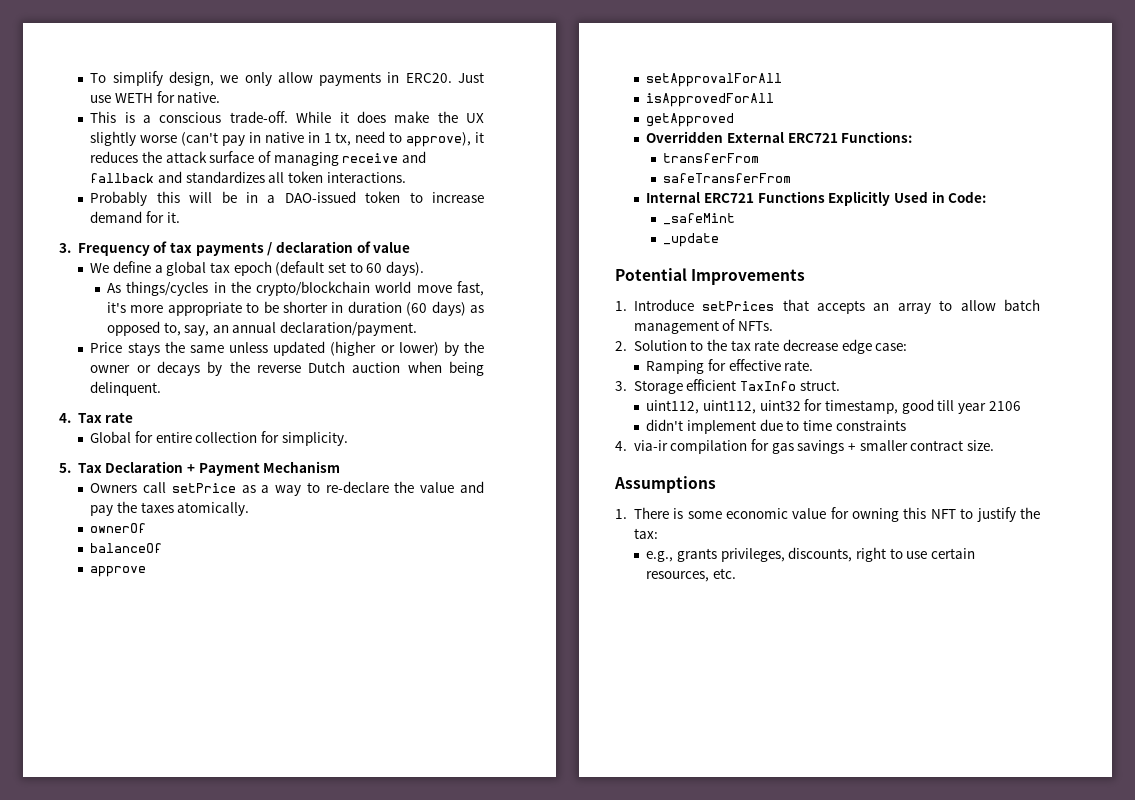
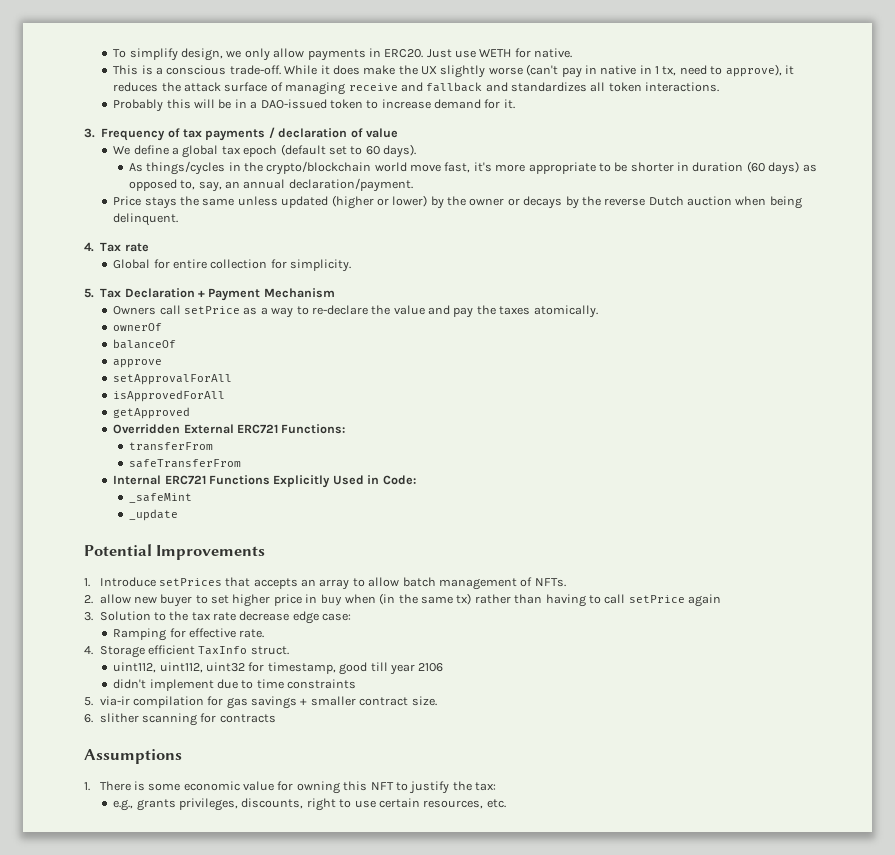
- 2. Solution to the tax rate decrease edge case:
+ 2. allow new buyer to set higher price in buy when (in the same tx) rather than having to call setPrice again
+ 3. Solution to the tax rate decrease edge case:
- 3. Storage efficient TaxInfo struct.
+ 4. Storage efficient TaxInfo struct.
- 4. via-ir compilation for gas savings + smaller contract size.
+ 5. via-ir compilation for gas savings + smaller contract size.
+ 6. slither scanning for contracts

